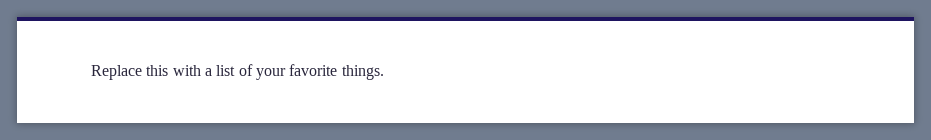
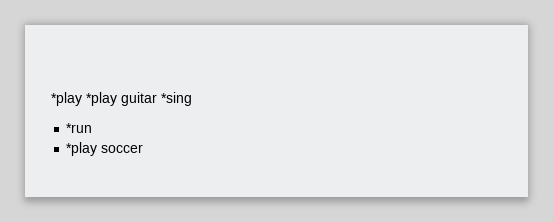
- Replace this with a list of your favorite things.
+ *play *play guitar *sing
+ *run
+ *play soccer

